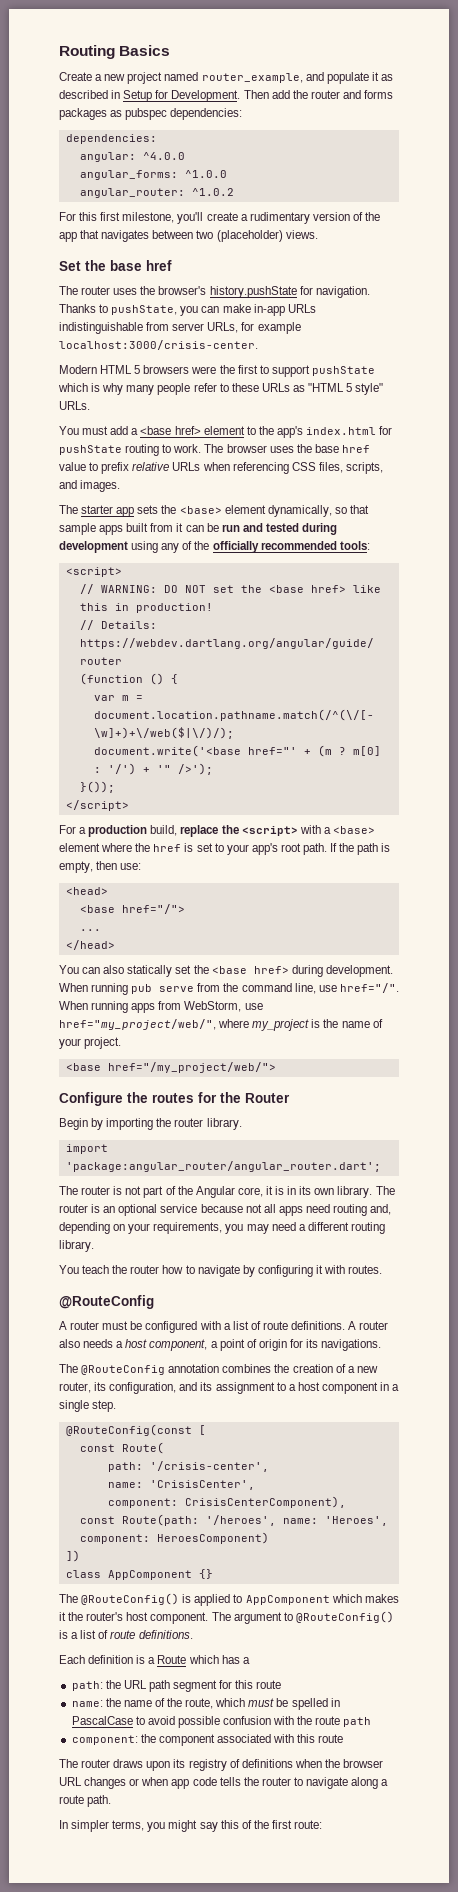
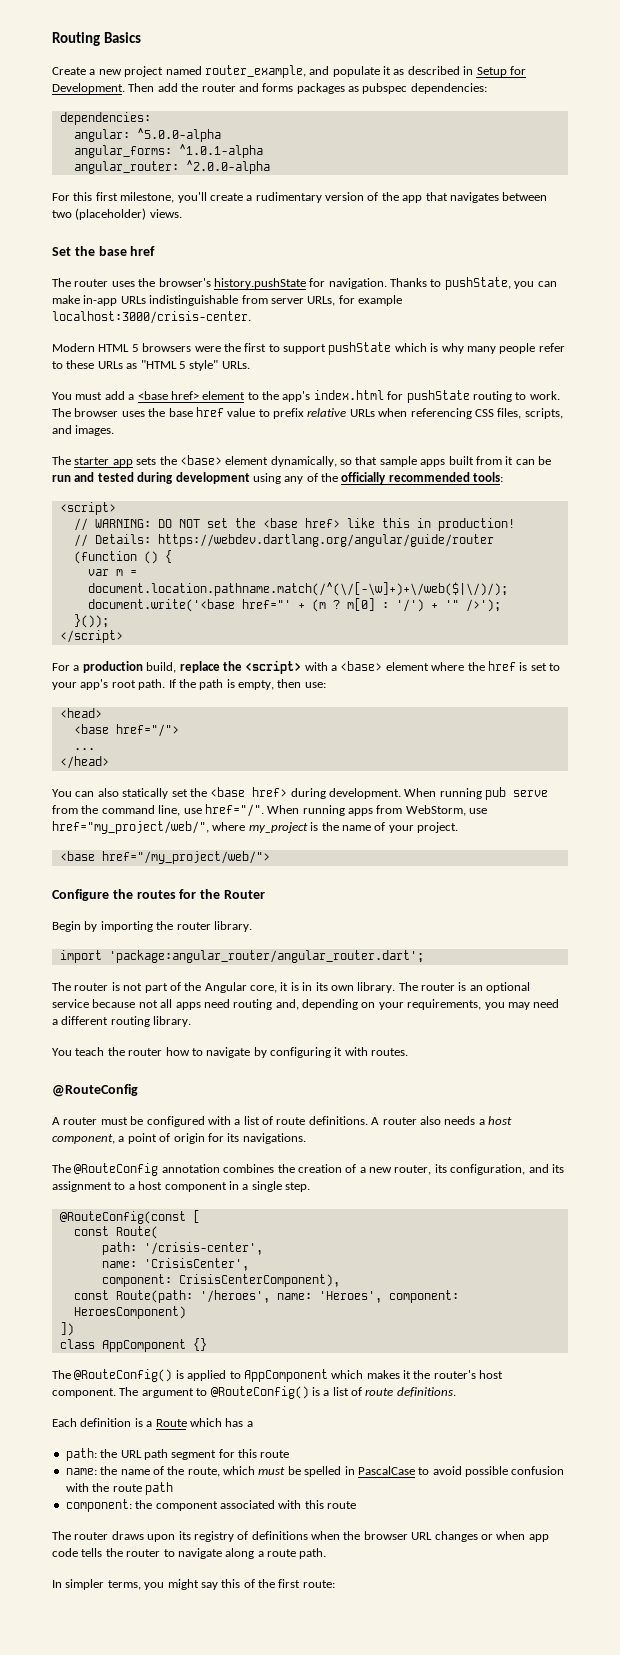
- angular: ^4.0.0
+ angular: ^5.0.0-alpha
- angular_forms: ^1.0.0
+ angular_forms: ^1.0.1-alpha
- angular_router: ^1.0.2
+ angular_router: ^2.0.0-alpha

